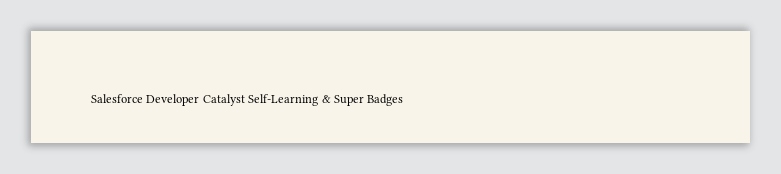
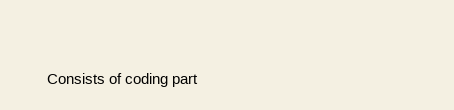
- Salesforce Developer Catalyst Self-Learning & Super Badges
+ Consists of coding part

